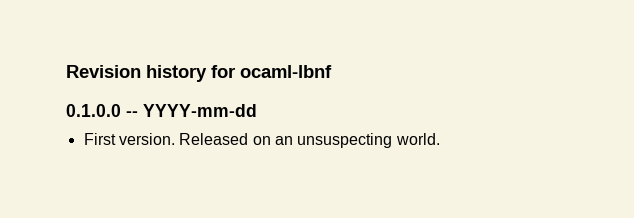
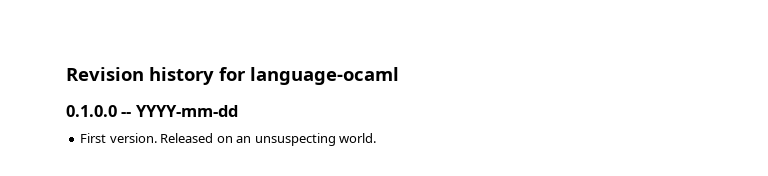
- Revision history for ocaml-lbnf
+ Revision history for language-ocaml

